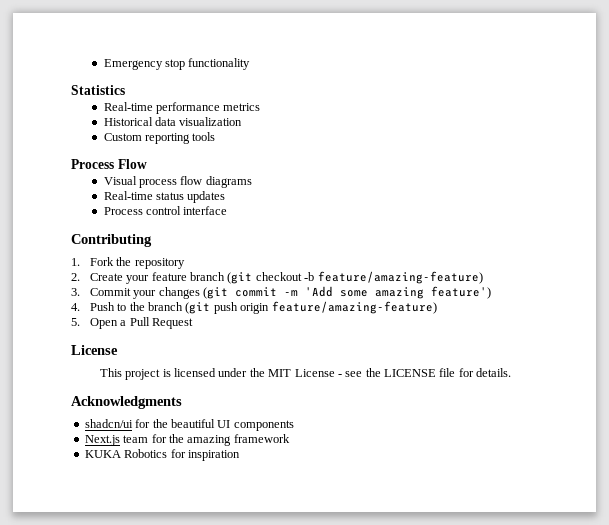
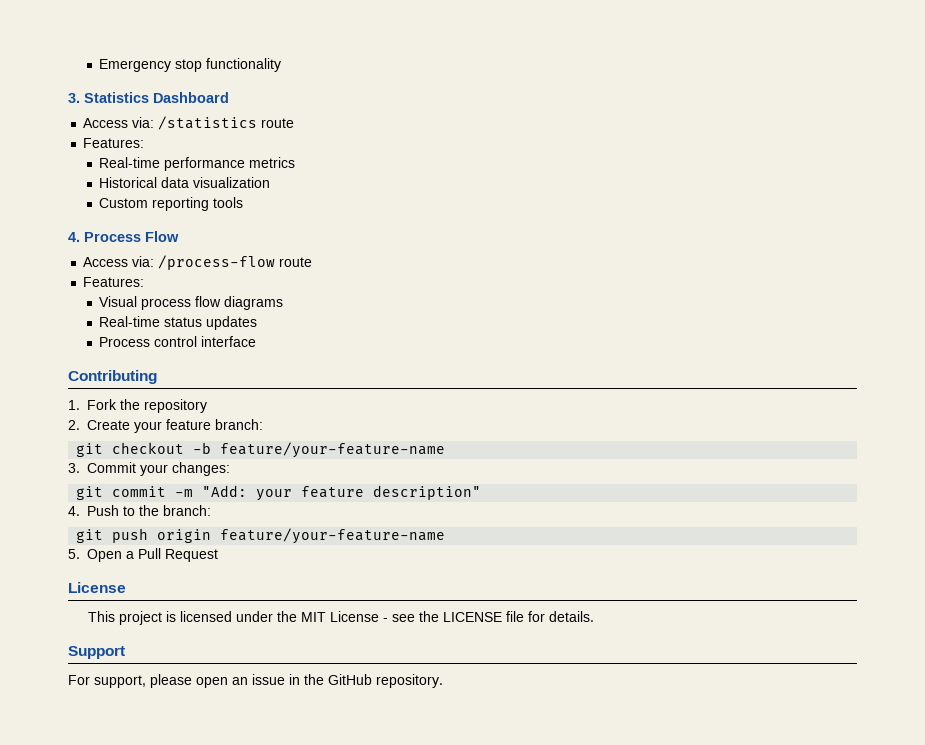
- Statistics
+ 3. Statistics Dashboard
+ Access via: /statistics route
+ Features:
- Process Flow
+ 4. Process Flow
+ Access via: /process-flow route
+ Features:
- 2. Create your feature branch (git checkout -b feature/amazing-feature)
+ 2. Create your feature branch:
+ git checkout -b feature/your-feature-name
- 3. Commit your changes (git commit -m 'Add some amazing feature')
+ 3. Commit your changes:
+ git commit -m "Add: your feature description"
- 4. Push to the branch (git push origin feature/amazing-feature)
+ 4. Push to the branch:
+ git push origin feature/your-feature-name
- Acknowledgments
- shadcn/ui for the beautiful UI components
- Next.js team for the amazing framework
- KUKA Robotics for inspiration
+ Support
+ For support, please open an issue in the GitHub repository.

